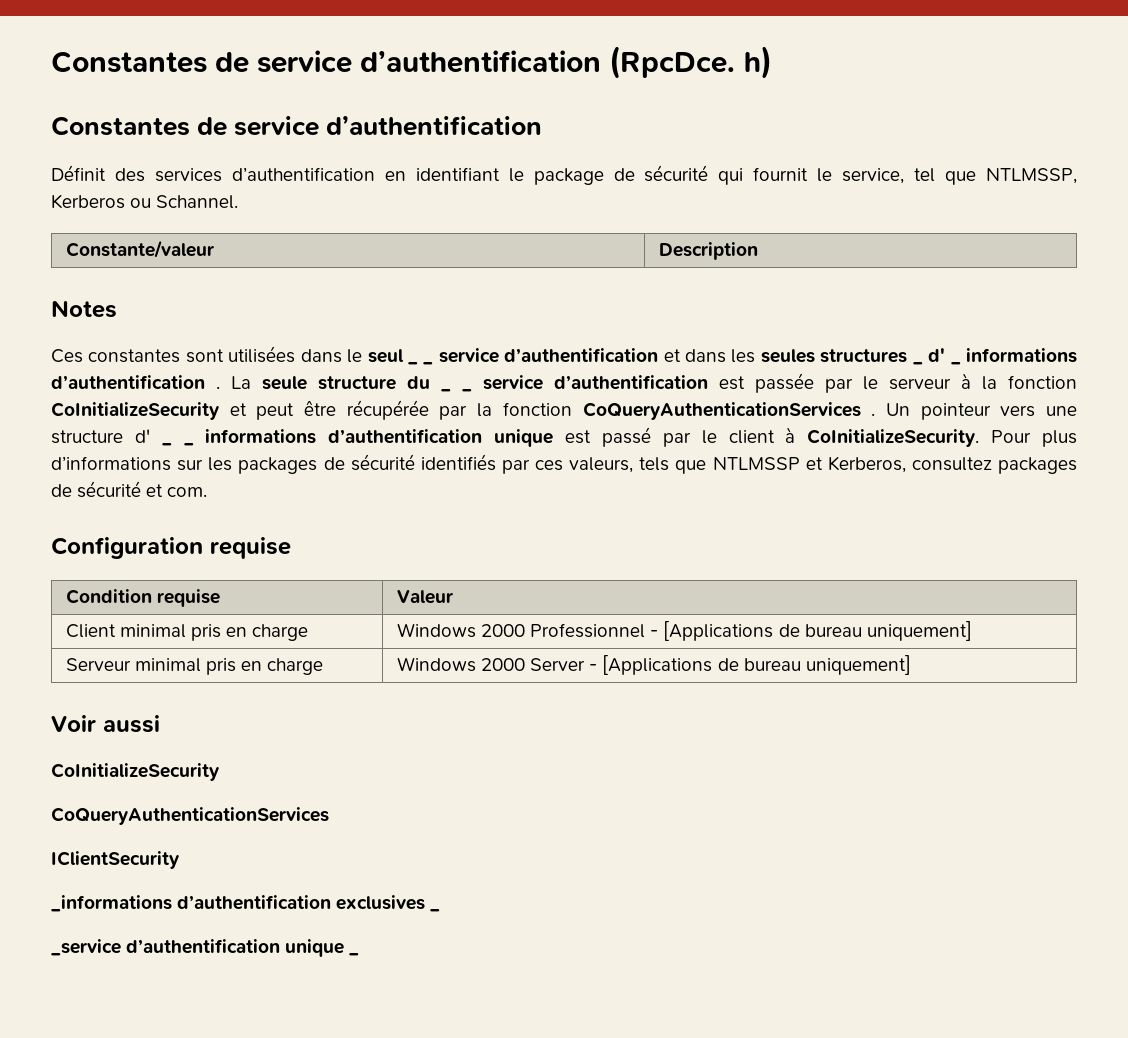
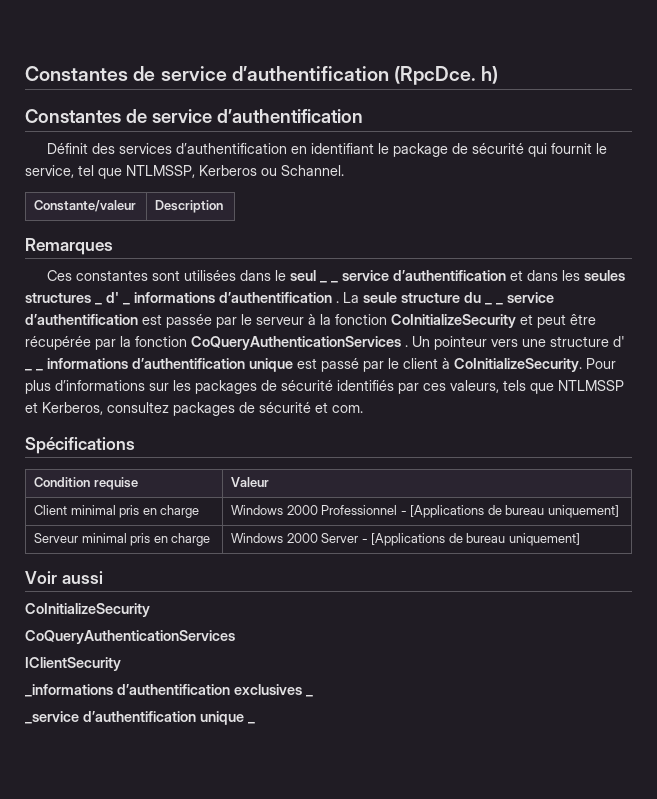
- Notes
+ Remarques
- Configuration requise
+ Spécifications

